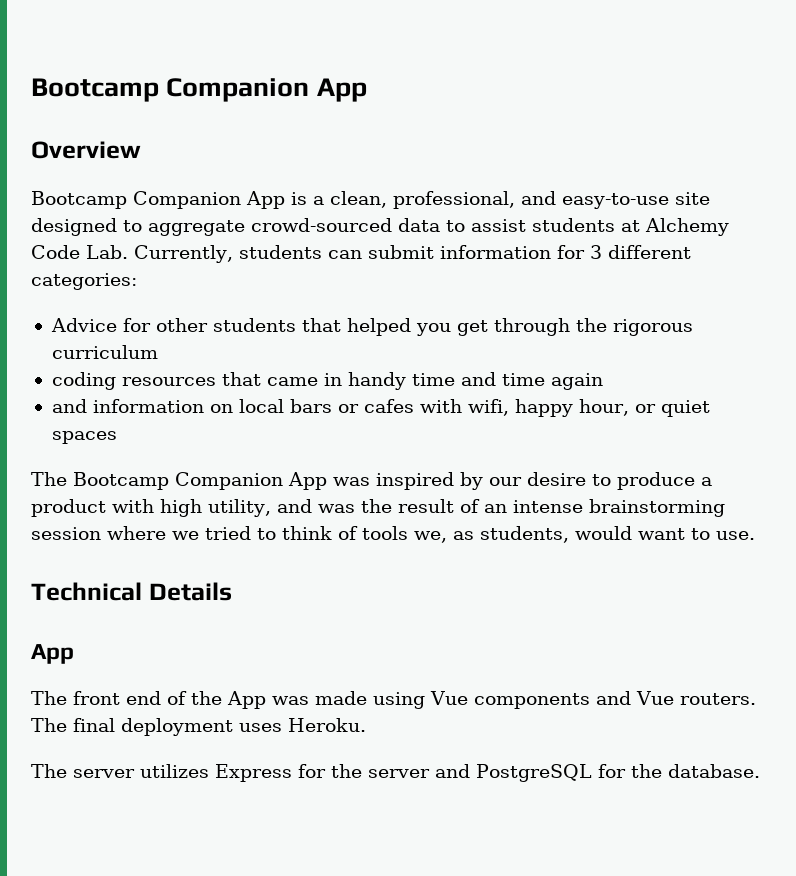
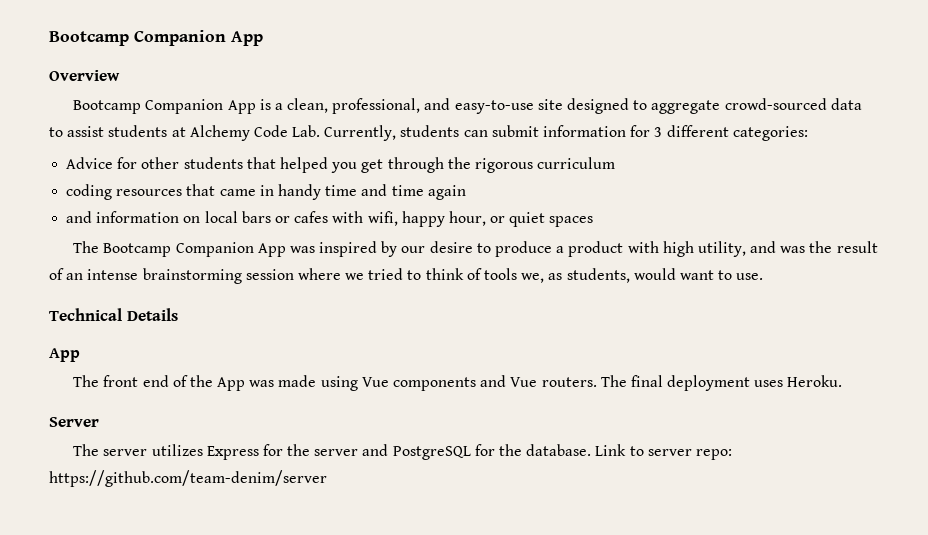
+ Server
+ Link to server repo: https://github.com/team-denim/server

